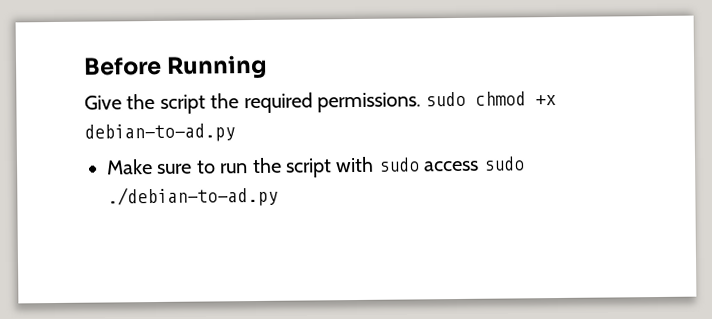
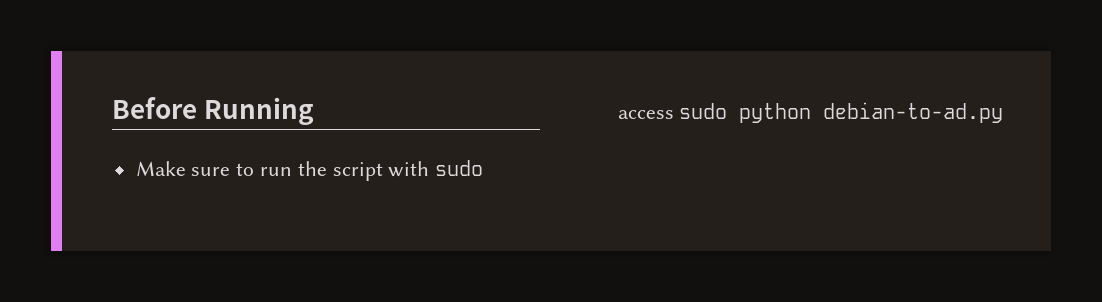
- Give the script the required permissions. sudo chmod +x debian-to-ad.py
- Make sure to run the script with sudo access sudo ./debian-to-ad.py
+ Make sure to run the script with sudo access sudo python debian-to-ad.py

